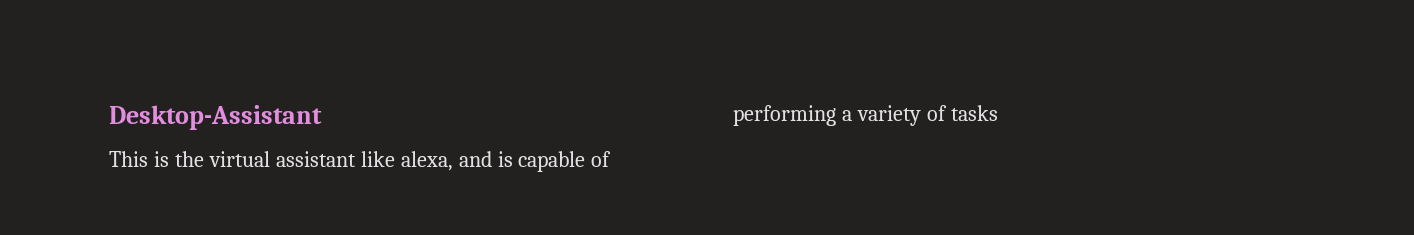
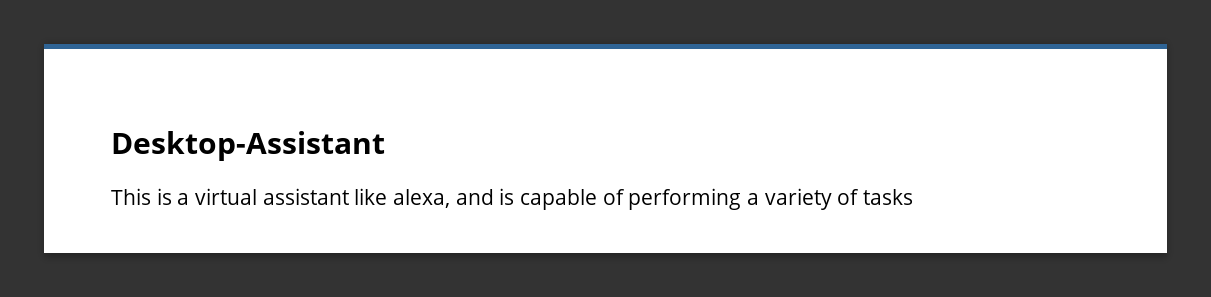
- This is the virtual assistant like alexa, and is capable of performing a variety of tasks
+ This is a virtual assistant like alexa, and is capable of performing a variety of tasks

